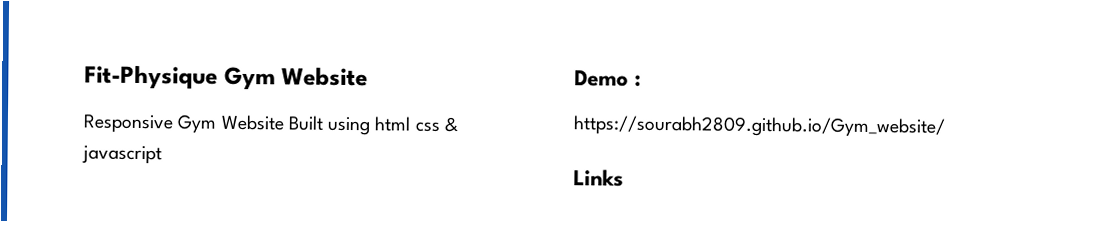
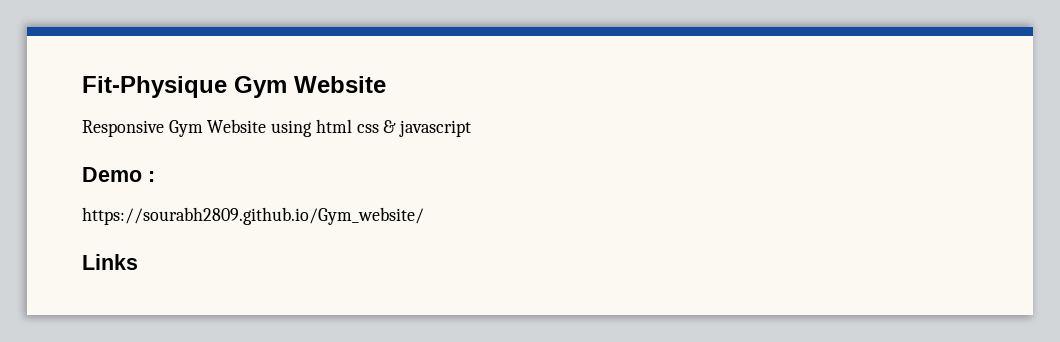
- Responsive Gym Website Built using html css & javascript
+ Responsive Gym Website using html css & javascript

